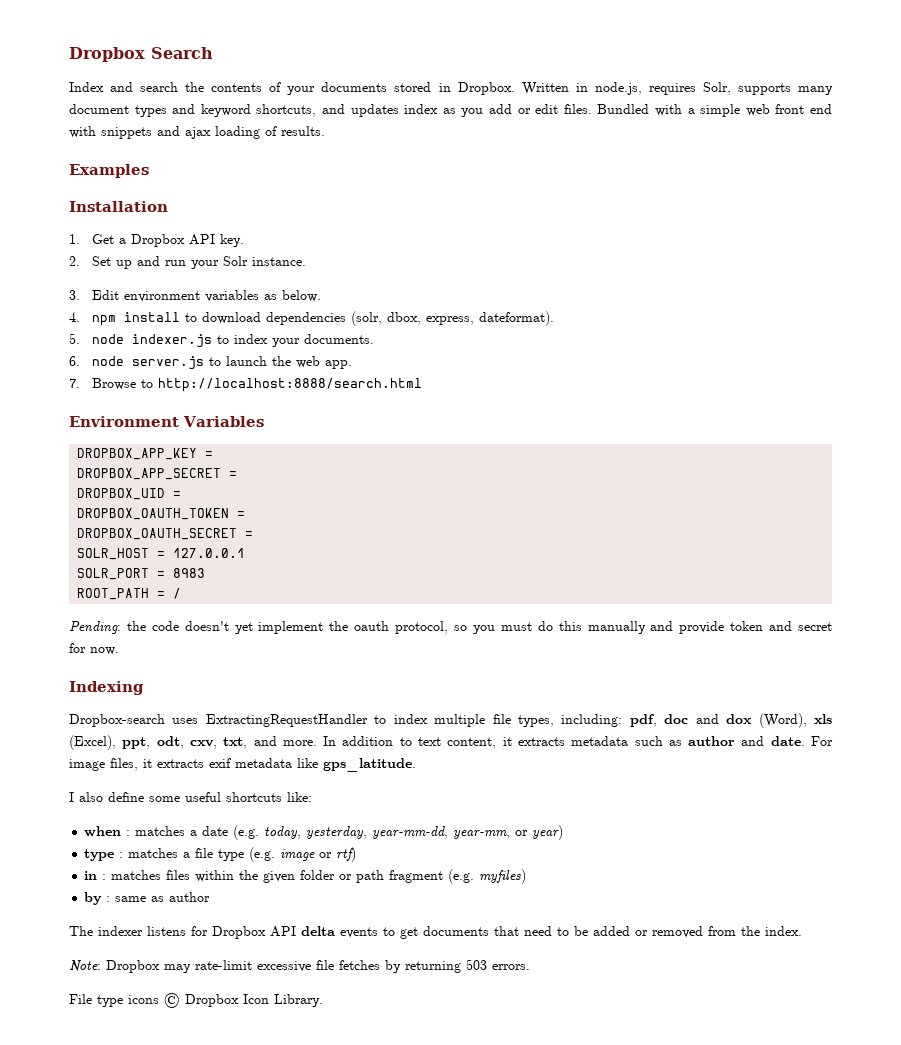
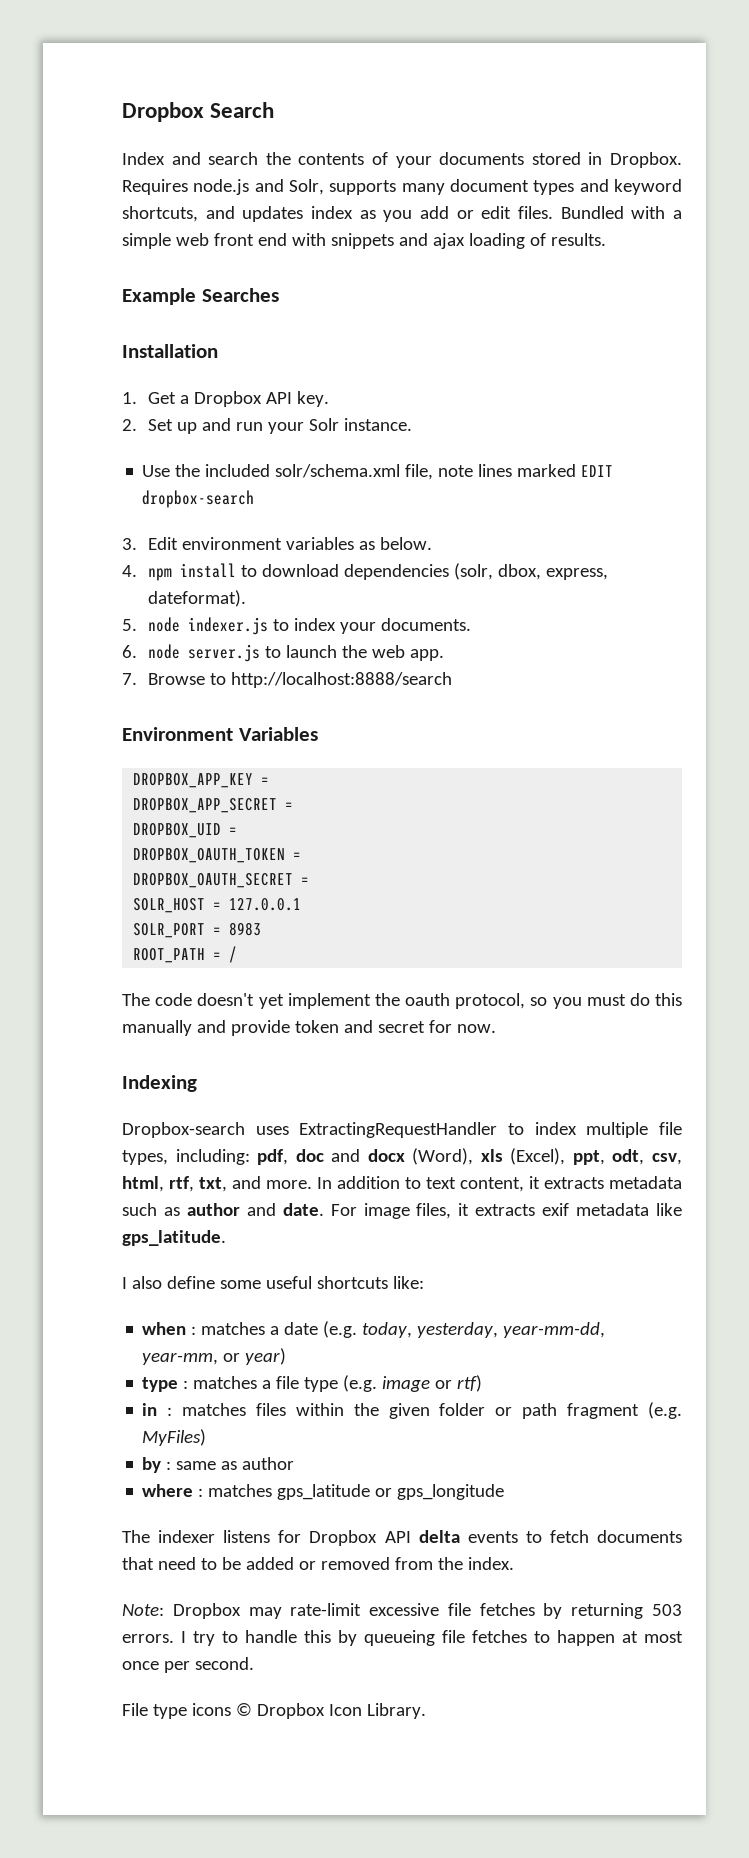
- Written in node.js, requires Solr, supports many document types and keyword shortcuts, and updates index as you add or edit files.
+ Requires node.js and Solr, supports many document types and keyword shortcuts, and updates index as you add or edit files.
- Examples
+ Example Searches
+ Use the included solr/schema.xml file, note lines marked EDIT dropbox-search
- 7. Browse to http://localhost:8888/search.html
+ 7. Browse to http://localhost:8888/search
- Pending: the code doesn't yet implement the oauth protocol, so you must do this manually and provide token and secret for now.
+ The code doesn't yet implement the oauth protocol, so you must do this manually and provide token and secret for now.
- Dropbox-search uses ExtractingRequestHandler to index multiple file types, including: pdf, doc and dox (Word), xls (Excel), ppt, odt, cxv, txt, and more.
+ Dropbox-search uses ExtractingRequestHandler to index multiple file types, including: pdf, doc and docx (Word), xls (Excel), ppt, odt, csv, html, rtf, txt, and more.
- in : matches files within the given folder or path fragment (e.g. myfiles)
+ in : matches files within the given folder or path fragment (e.g. MyFiles)
+ where : matches gps_latitude or gps_longitude
- The indexer listens for Dropbox API delta events to get documents that need to be added or removed from the index.
+ The indexer listens for Dropbox API delta events to fetch documents that need to be added or removed from the index.
+ I try to handle this by queueing file fetches to happen at most once per second.

